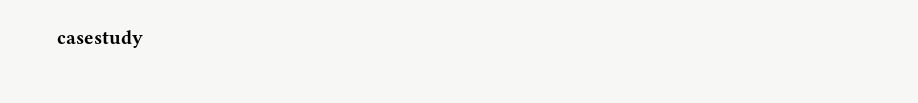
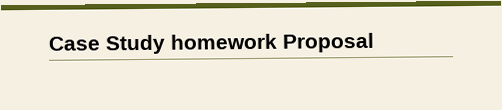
- casestudy
+ Case Study homework Proposal

